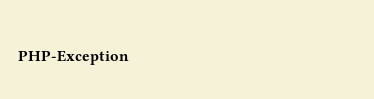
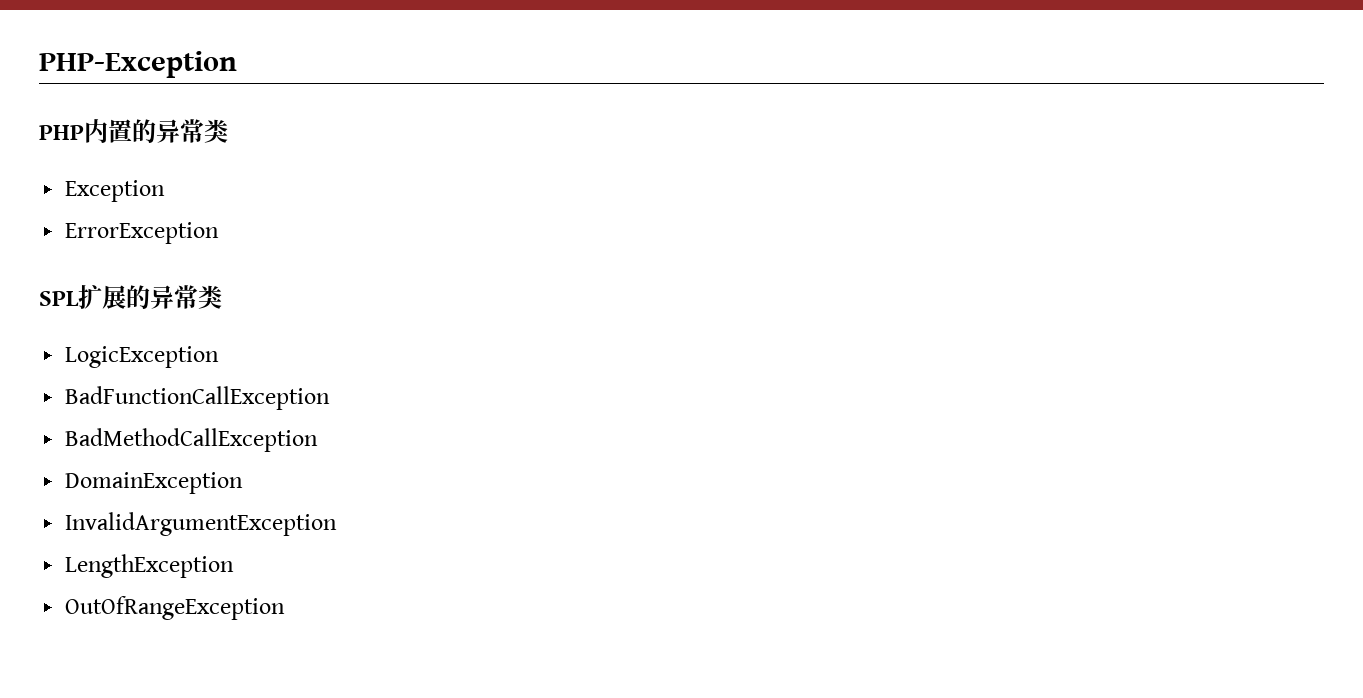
+ PHP内置的异常类
+ Exception
+ ErrorException
+ SPL扩展的异常类
+ LogicException
+ BadFunctionCallException
+ BadMethodCallException
+ DomainException
+ InvalidArgumentException
+ LengthException
+ OutOfRangeException

